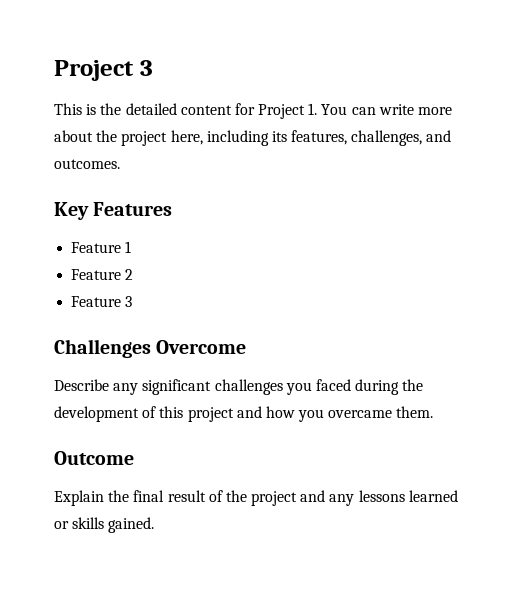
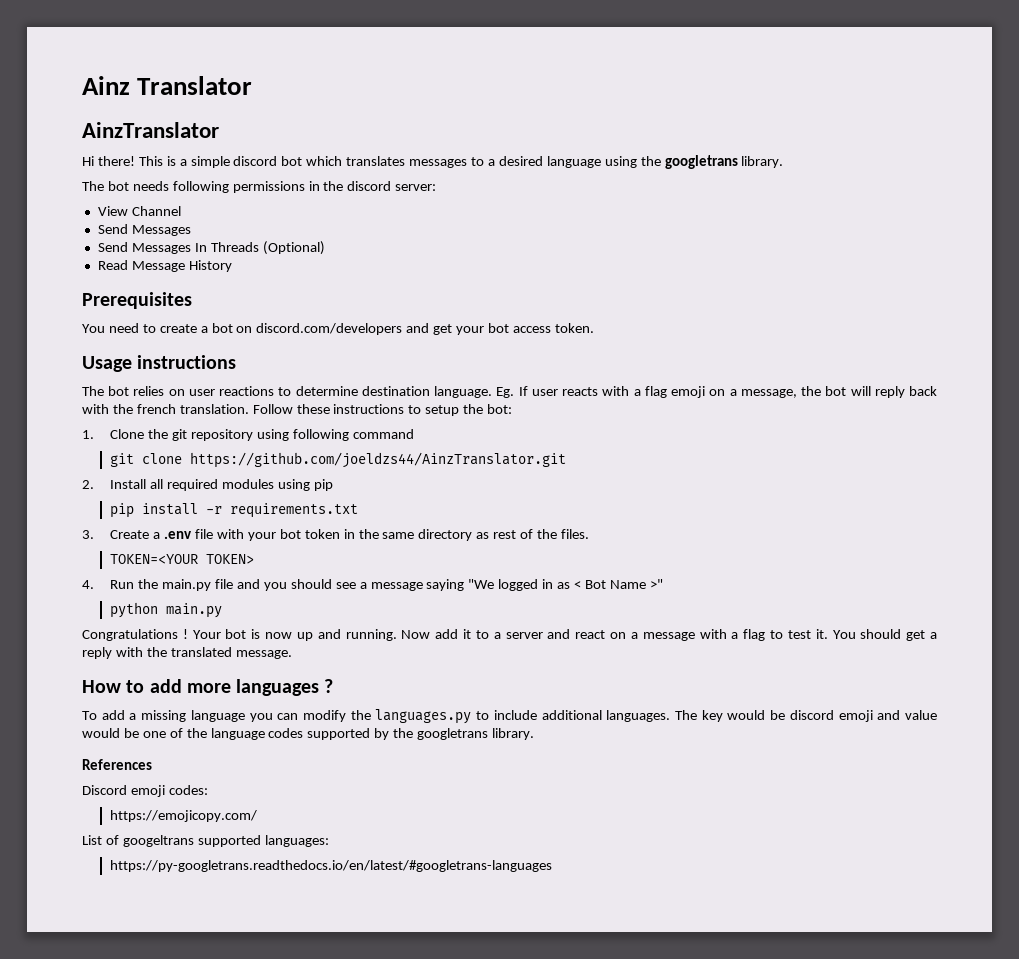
- Project 3
- This is the detailed content for Project 1. You can write more about the project here, including its features, challenges, and outcomes.
- Key Features
- Feature 1
- Feature 2
- Feature 3
- Challenges Overcome
- Describe any significant challenges you faced during the development of this project and how you overcame them.
- Outcome
- Explain the final result of the project and any lessons learned or skills gained.
+ Ainz Translator
+ AinzTranslator
+ Hi there! This is a simple discord bot which translates messages to a desired language using the googletrans library.
+ The bot needs following permissions in the discord server:
+ View Channel
+ Send Messages
+ Send Messages In Threads (Optional)
+ Read Message History
+ Prerequisites
+ You need to create a bot on discord.com/developers and get your bot access token.
+ Usage instructions
+ The bot relies on user reactions to determine destination language. Eg. If user reacts with a flag emoji on a message, the bot will reply back with the french translation. Follow these instructions to setup the bot:
+ 1. Clone the git repository using following command
+ git clone https://github.com/joeldzs44/AinzTranslator.git
+ 2. Install all required modules using pip
+ pip install -r requirements.txt
+ 3. Create a .env file with your bot token in the same directory as rest of the files.
+ TOKEN=<YOUR TOKEN>
+ 4. Run the main.py file and you should see a message saying "We logged in as < Bot Name >"
+ python main.py
+ Congratulations ! Your bot is now up and running. Now add it to a server and react on a message with a flag to test it. You should get a reply with the translated message.
+ How to add more languages ?
+ To add a missing language you can modify the languages.py to include additional languages. The key would be discord emoji and value would be one of the language codes supported by the googletrans library.
+ References
+ Discord emoji codes:
+ https://emojicopy.com/
+ List of googeltrans supported languages:
+ https://py-googletrans.readthedocs.io/en/latest/#googletrans-languages

